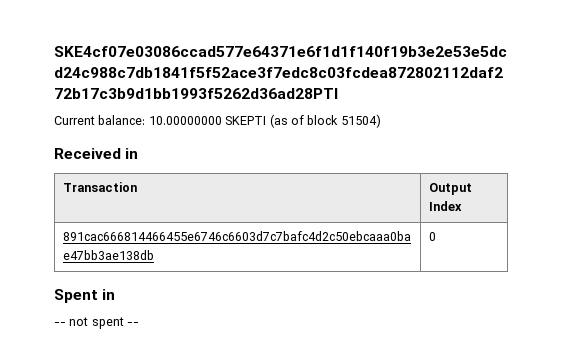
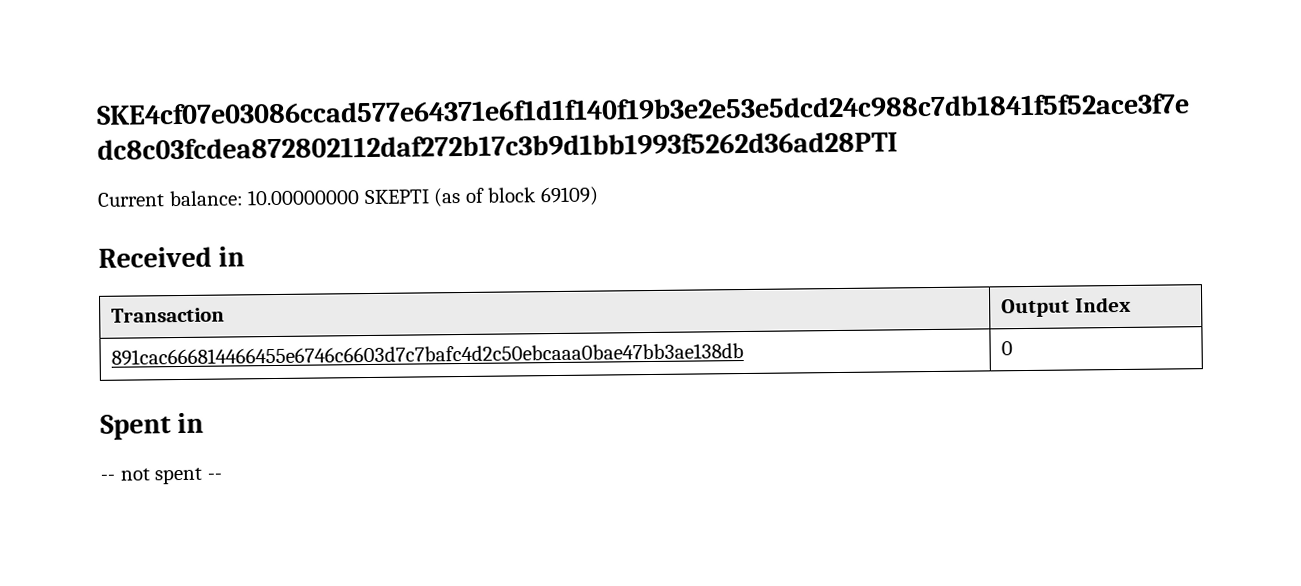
- Current balance: 10.00000000 SKEPTI (as of block 51504)
+ Current balance: 10.00000000 SKEPTI (as of block 69109)

